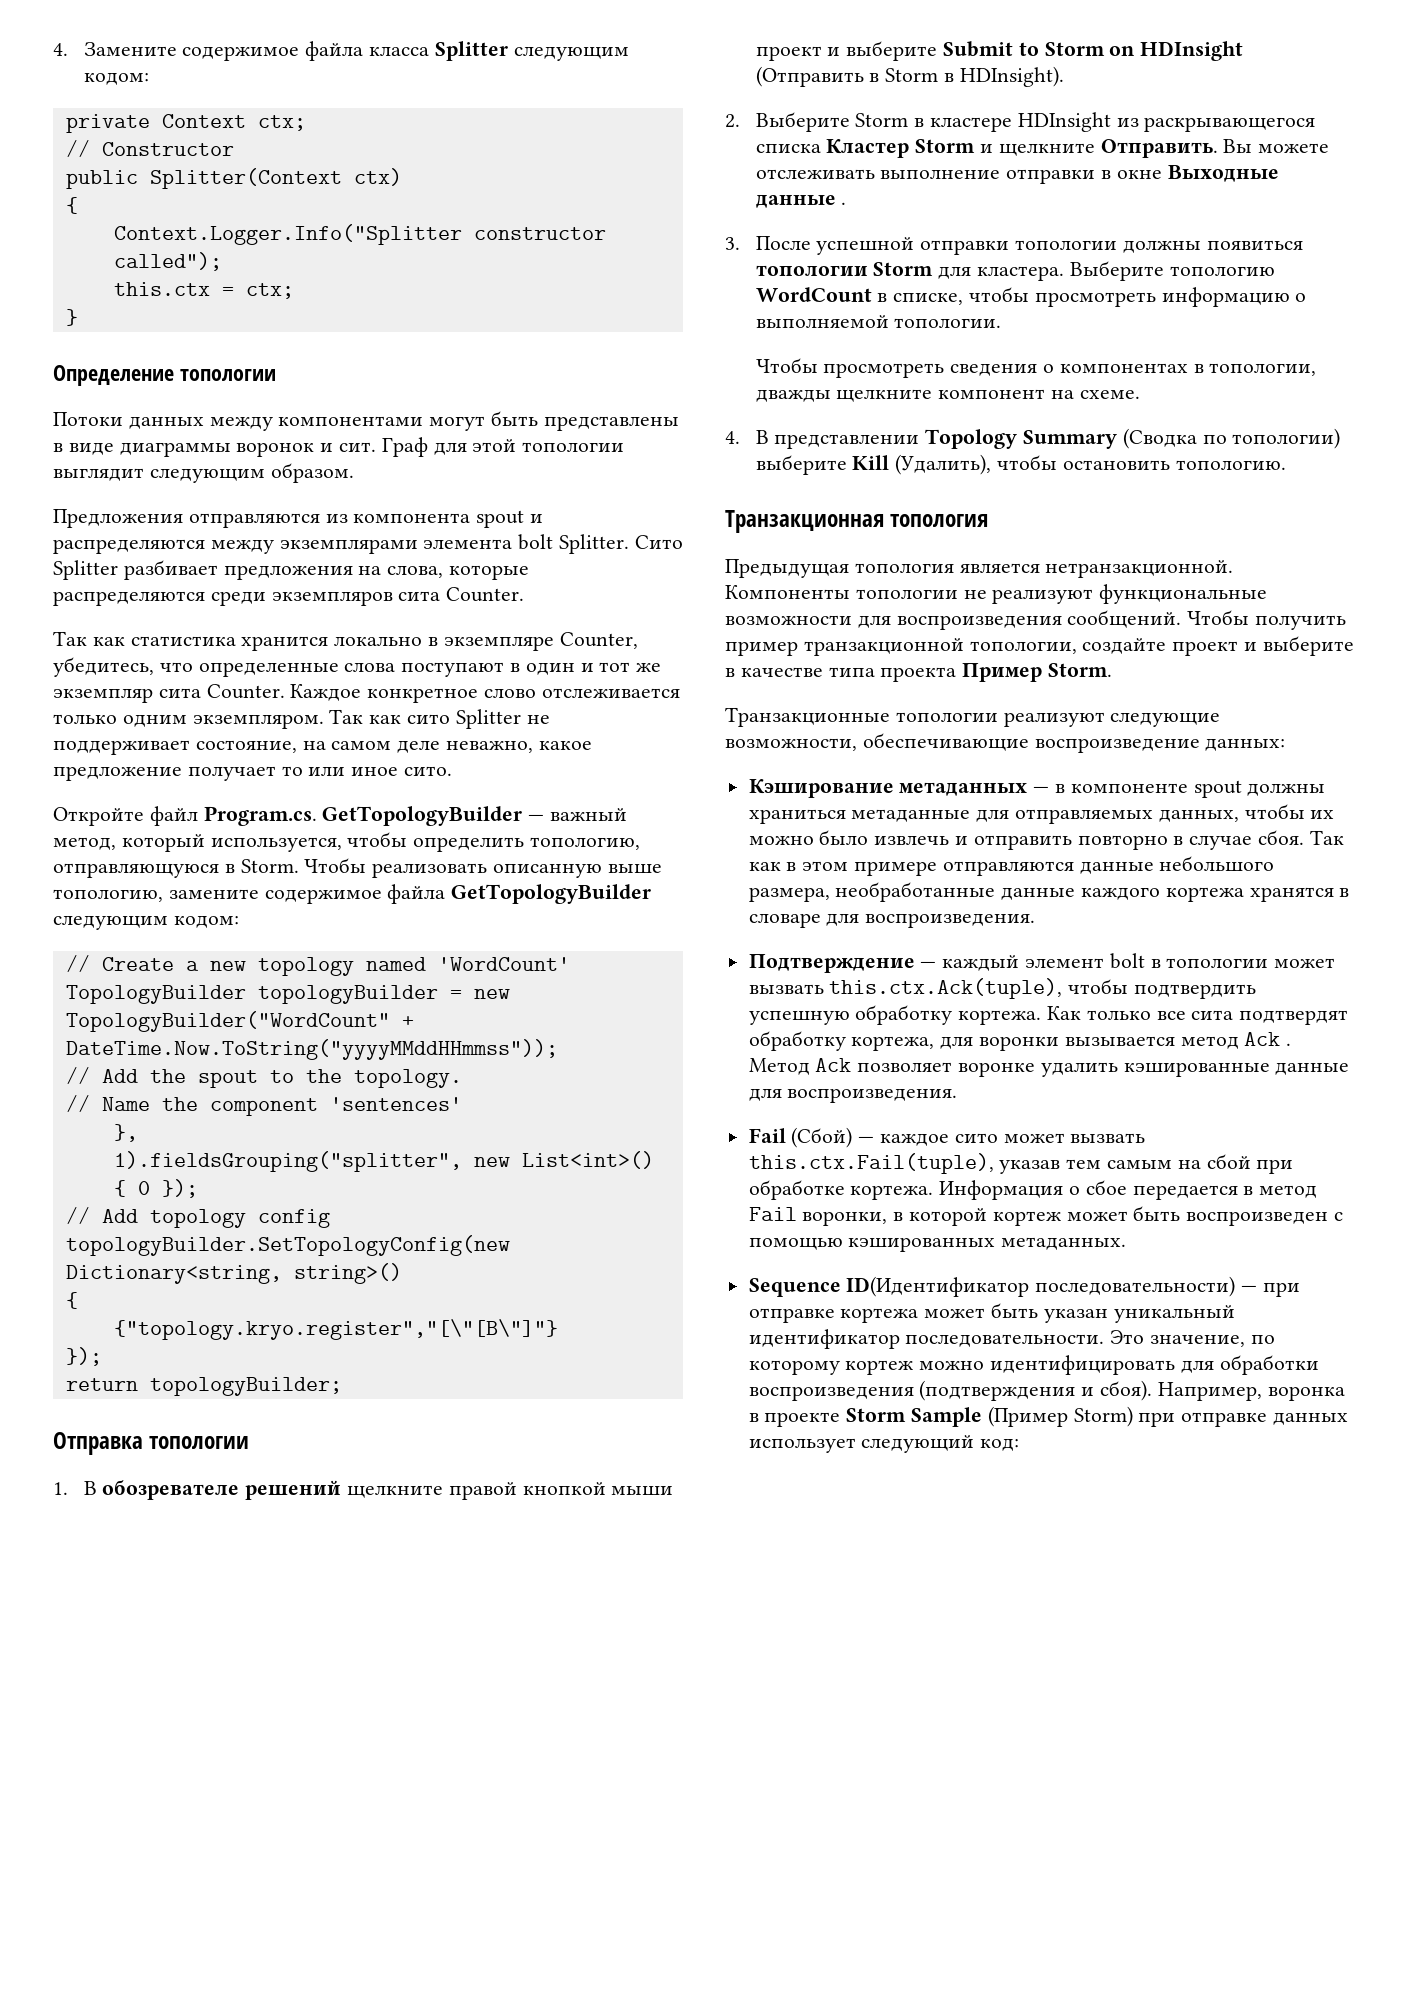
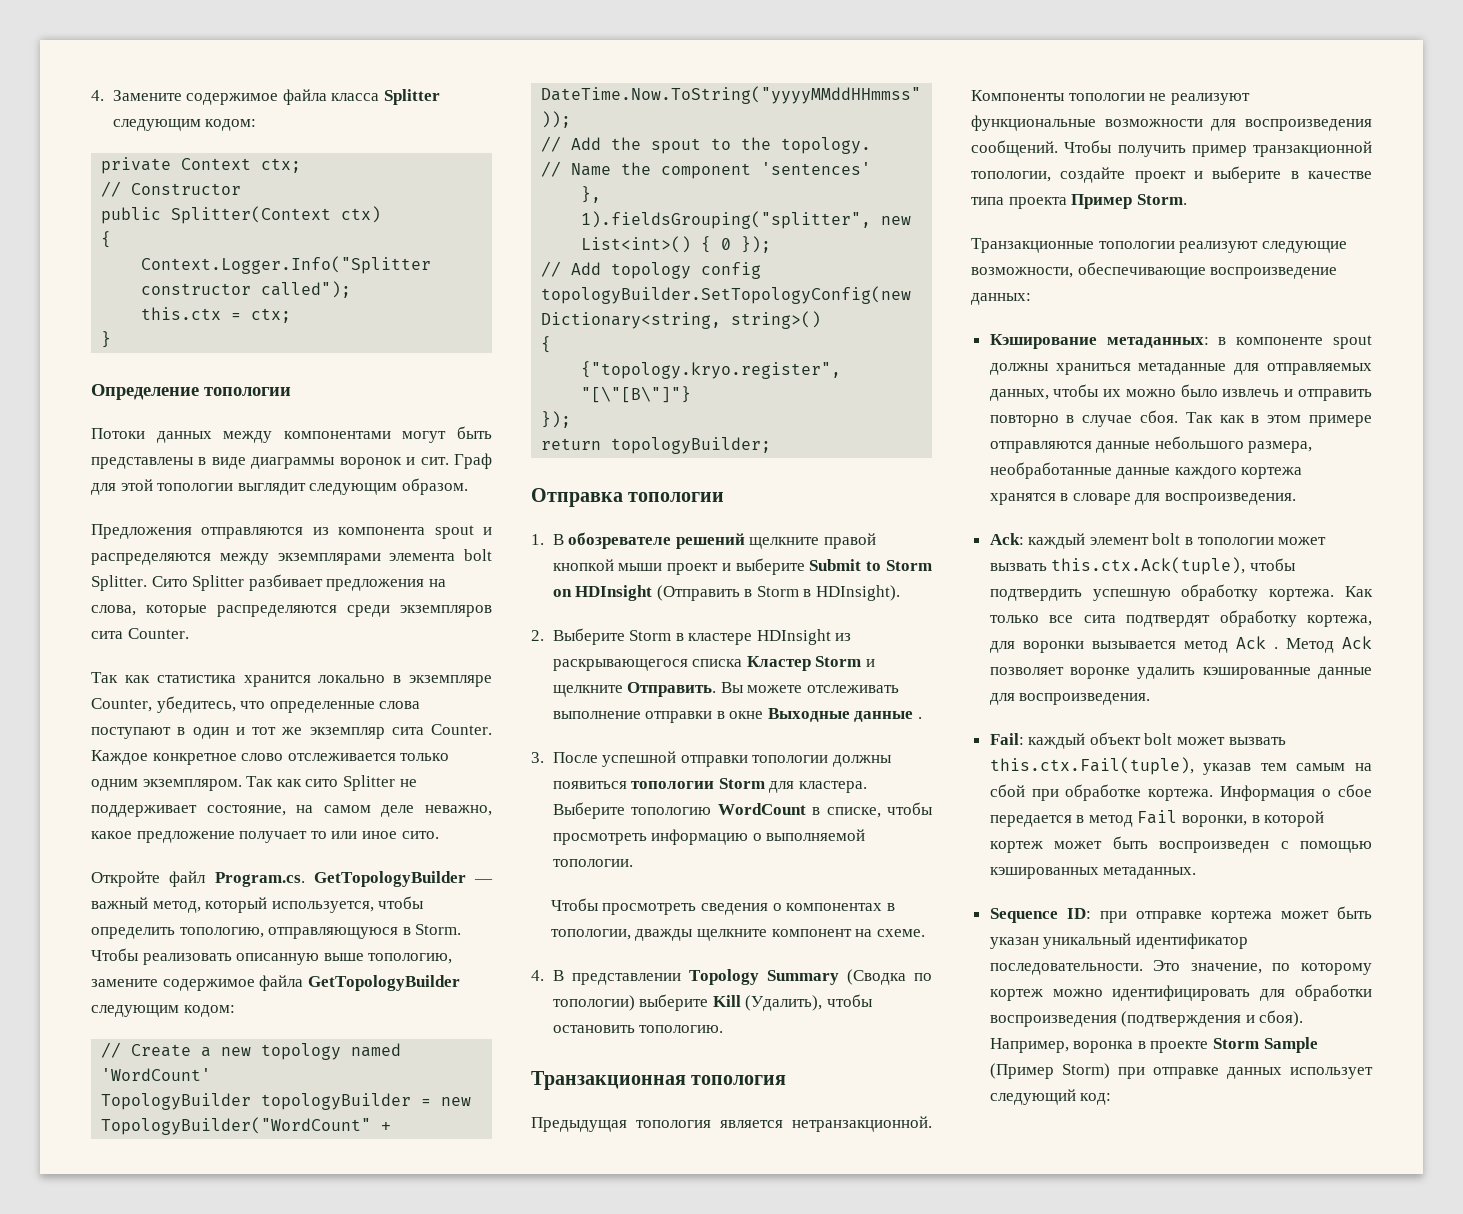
- Кэширование метаданных — в компоненте spout должны храниться метаданные для отправляемых данных, чтобы их можно было извлечь и отправить повторно в случае сбоя.
+ Кэширование метаданных: в компоненте spout должны храниться метаданные для отправляемых данных, чтобы их можно было извлечь и отправить повторно в случае сбоя.
- Подтверждение — каждый элемент bolt в топологии может вызвать this.ctx.Ack(tuple), чтобы подтвердить успешную обработку кортежа.
+ Ack: каждый элемент bolt в топологии может вызвать this.ctx.Ack(tuple), чтобы подтвердить успешную обработку кортежа.
- Fail (Сбой) — каждое сито может вызвать this.ctx.Fail(tuple), указав тем самым на сбой при обработке кортежа.
+ Fail: каждый объект bolt может вызвать this.ctx.Fail(tuple), указав тем самым на сбой при обработке кортежа.
- Sequence ID(Идентификатор последовательности) — при отправке кортежа может быть указан уникальный идентификатор последовательности.
+ Sequence ID: при отправке кортежа может быть указан уникальный идентификатор последовательности.

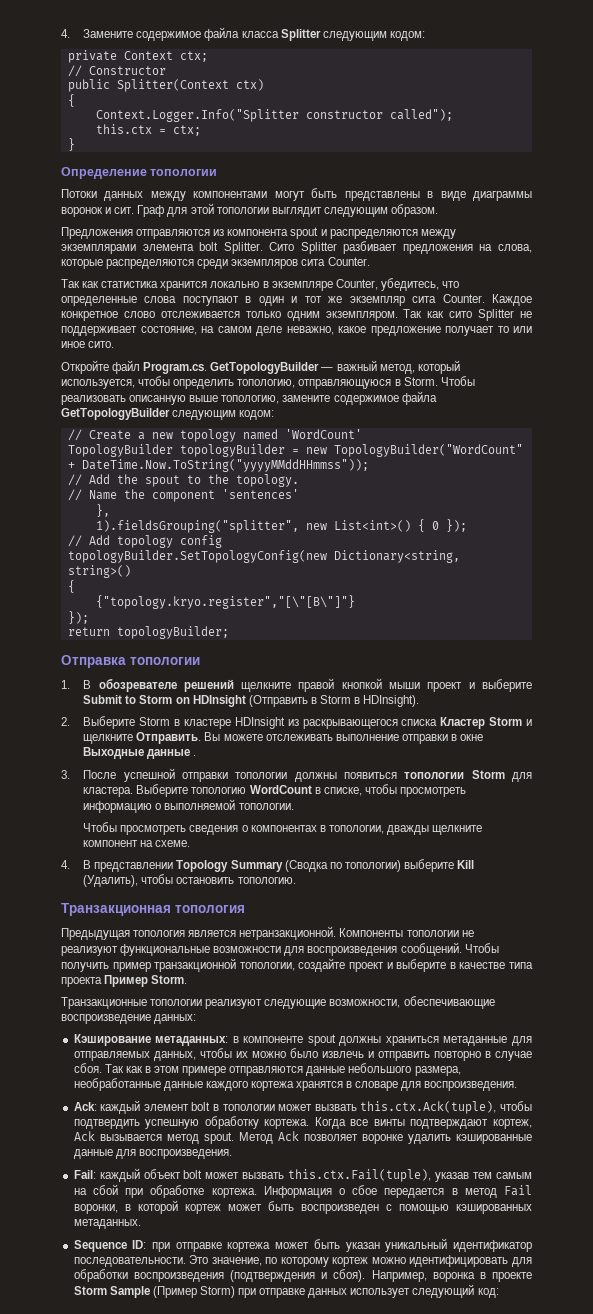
- Как только все сита подтвердят обработку кортежа, для воронки вызывается метод Ack .
+ Когда все винты подтверждают кортеж, Ack вызывается метод spout.

